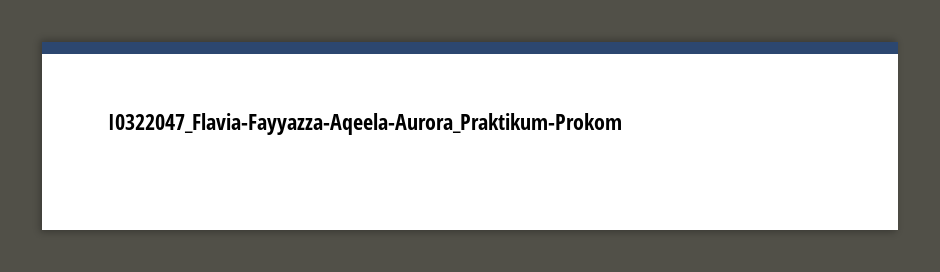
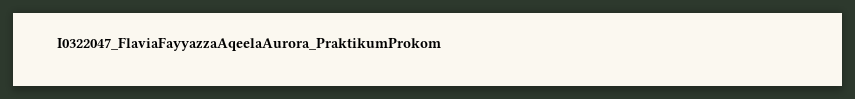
- I0322047_Flavia-Fayyazza-Aqeela-Aurora_Praktikum-Prokom
+ I0322047_FlaviaFayyazzaAqeelaAurora_PraktikumProkom

